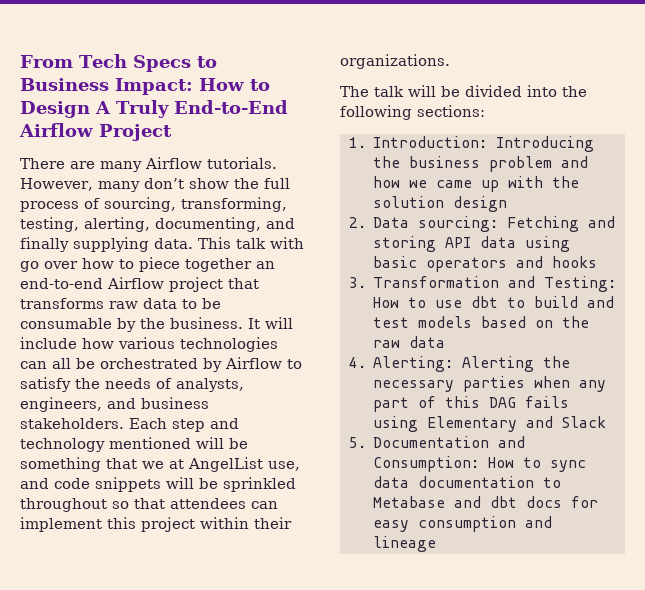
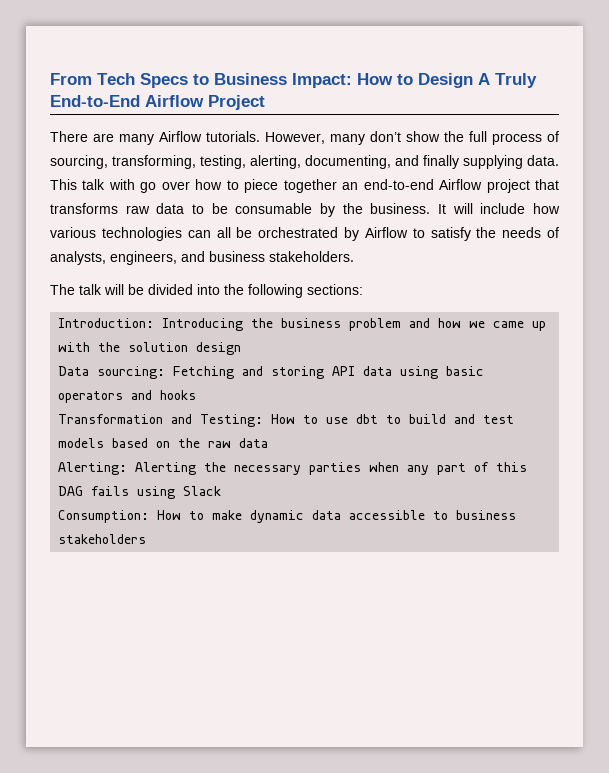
- Each step and technology mentioned will be something that we at AngelList use, and code snippets will be sprinkled throughout so that attendees can implement this project within their organizations.
- 1. Introduction: Introducing the business problem and how we came up with the solution design
+ Introduction: Introducing the business problem and how we came up with the solution design
- 2. Data sourcing: Fetching and storing API data using basic operators and hooks
+ Data sourcing: Fetching and storing API data using basic operators and hooks
- 3. Transformation and Testing: How to use dbt to build and test models based on the raw data
+ Transformation and Testing: How to use dbt to build and test models based on the raw data
- 4. Alerting: Alerting the necessary parties when any part of this DAG fails using Elementary and Slack
+ Alerting: Alerting the necessary parties when any part of this DAG fails using Slack
- 5. Documentation and Consumption: How to sync data documentation to Metabase and dbt docs for easy consumption and lineage
+ Consumption: How to make dynamic data accessible to business stakeholders

